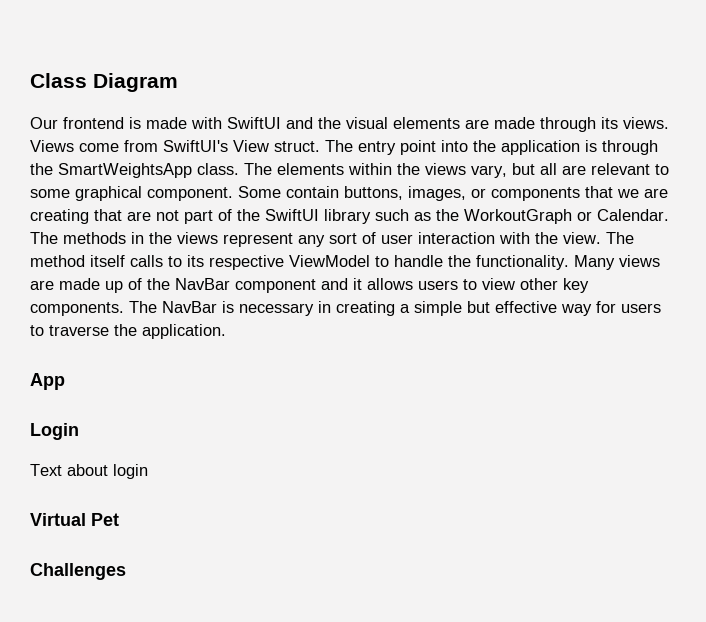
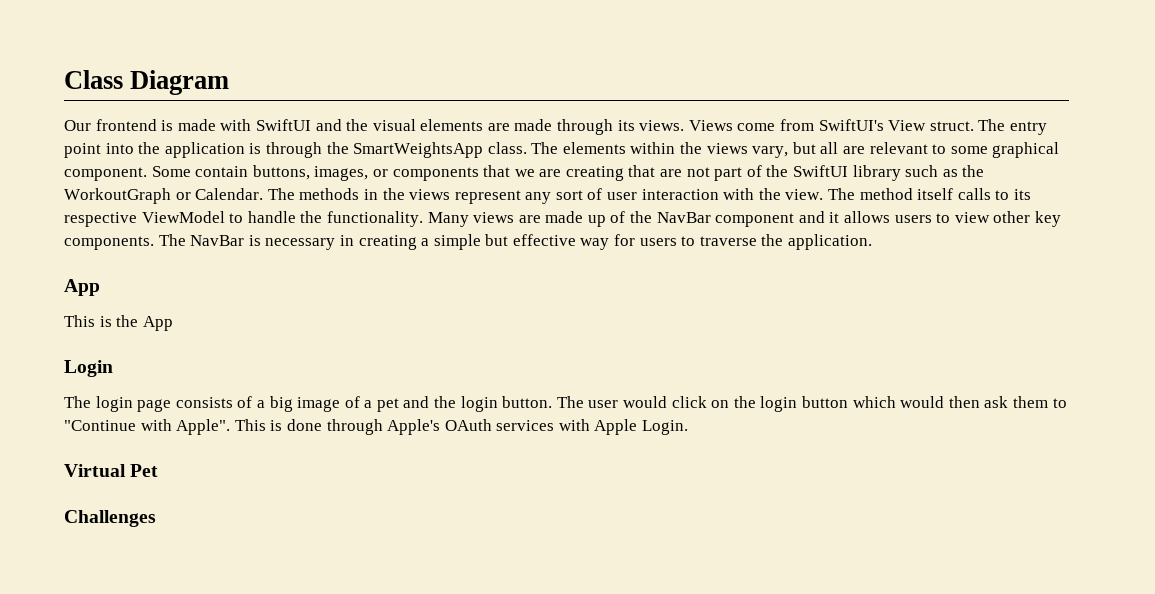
+ This is the App
- Text about login
+ The login page consists of a big image of a pet and the login button. The user would click on the login button which would then ask them to "Continue with Apple". This is done through Apple's OAuth services with Apple Login.

